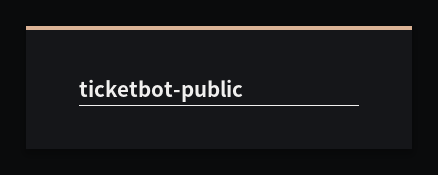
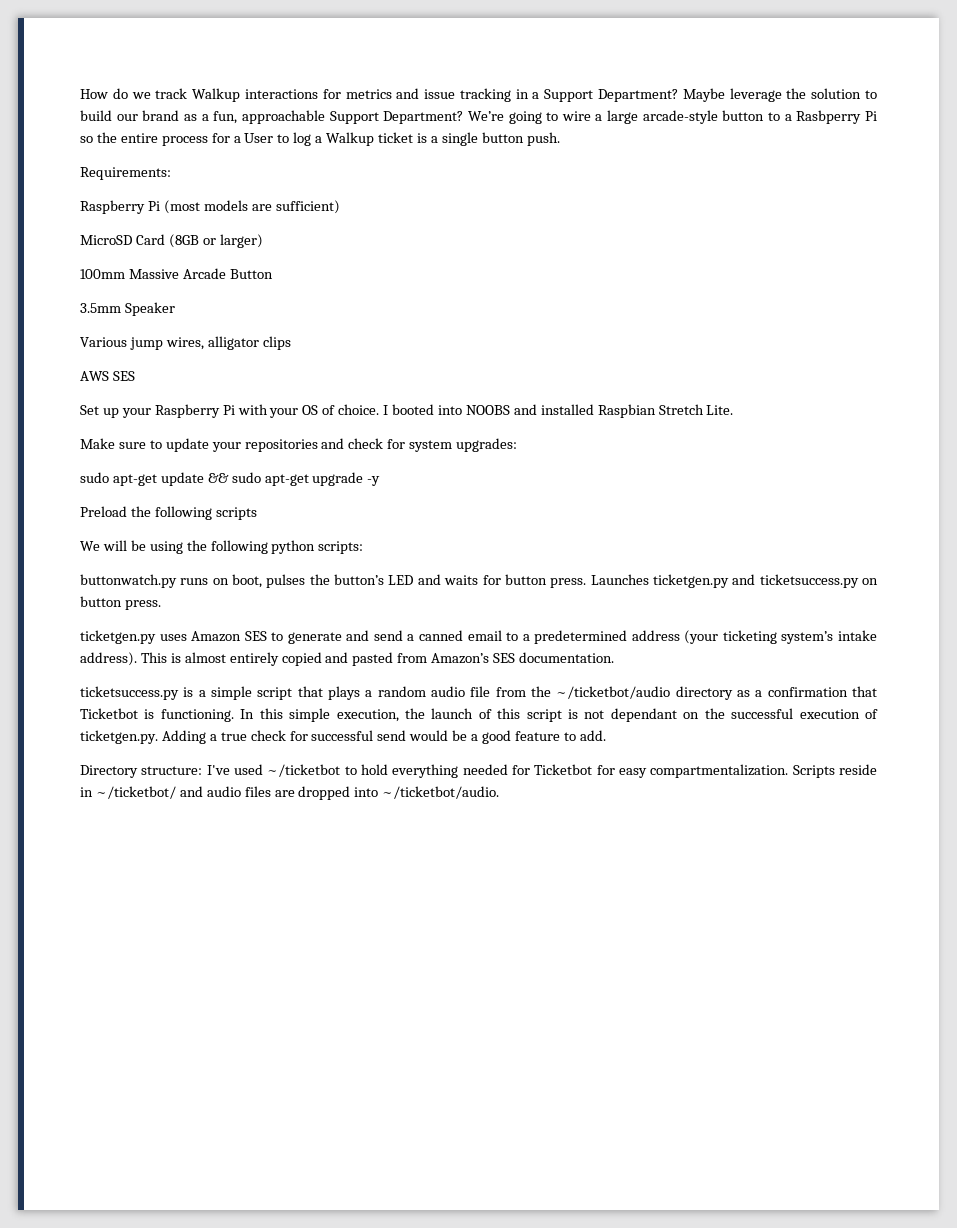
- ticketbot-public
+ How do we track Walkup interactions for metrics and issue tracking in a Support Department? Maybe leverage the solution to build our brand as a fun, approachable Support Department? We’re going to wire a large arcade-style button to a Rasbperry Pi so the entire process for a User to log a Walkup ticket is a single button push.
+ Requirements:
+ Raspberry Pi (most models are sufficient)
+ MicroSD Card (8GB or larger)
+ 100mm Massive Arcade Button
+ 3.5mm Speaker
+ Various jump wires, alligator clips
+ AWS SES
+ Set up your Raspberry Pi with your OS of choice. I booted into NOOBS and installed Raspbian Stretch Lite.
+ Make sure to update your repositories and check for system upgrades:
+ sudo apt-get update && sudo apt-get upgrade -y
+ Preload the following scripts
+ We will be using the following python scripts:
+ buttonwatch.py runs on boot, pulses the button’s LED and waits for button press. Launches ticketgen.py and ticketsuccess.py on button press.
+ ticketgen.py uses Amazon SES to generate and send a canned email to a predetermined address (your ticketing system’s intake address). This is almost entirely copied and pasted from Amazon’s SES documentation.
+ ticketsuccess.py is a simple script that plays a random audio file from the ~/ticketbot/audio directory as a confirmation that Ticketbot is functioning. In this simple execution, the launch of this script is not dependant on the successful execution of ticketgen.py. Adding a true check for successful send would be a good feature to add.
+ Directory structure: I've used ~/ticketbot to hold everything needed for Ticketbot for easy compartmentalization. Scripts reside in ~/ticketbot/ and audio files are dropped into ~/ticketbot/audio.

